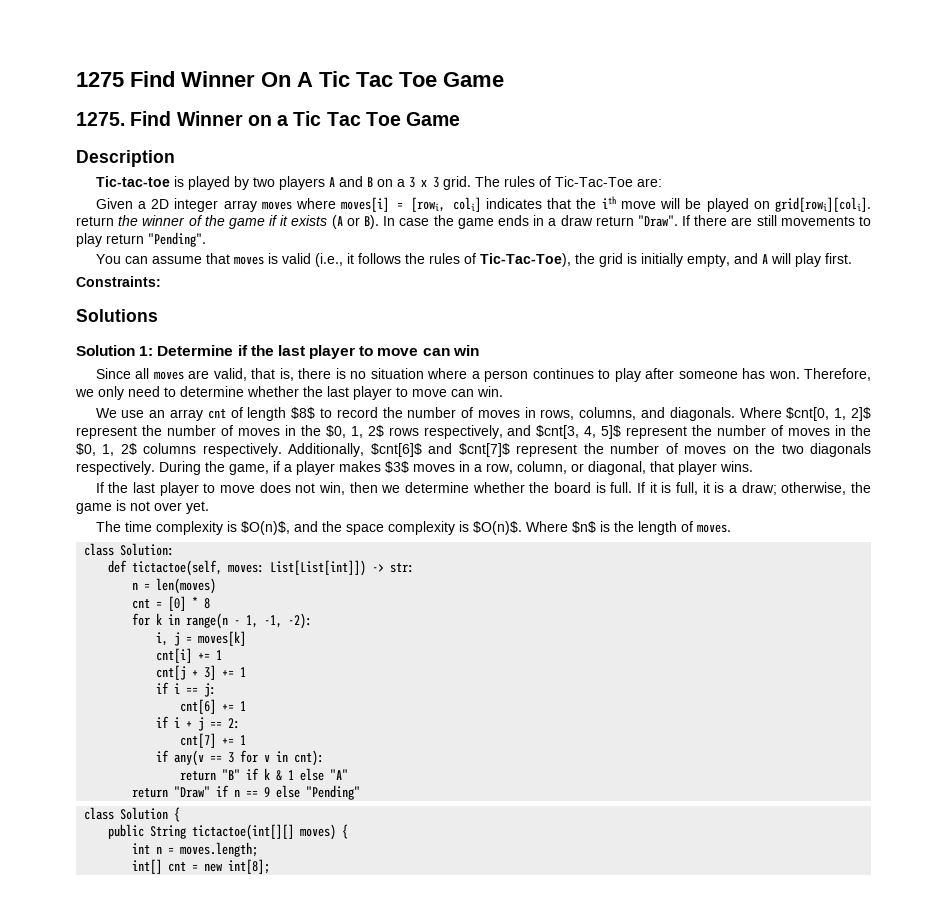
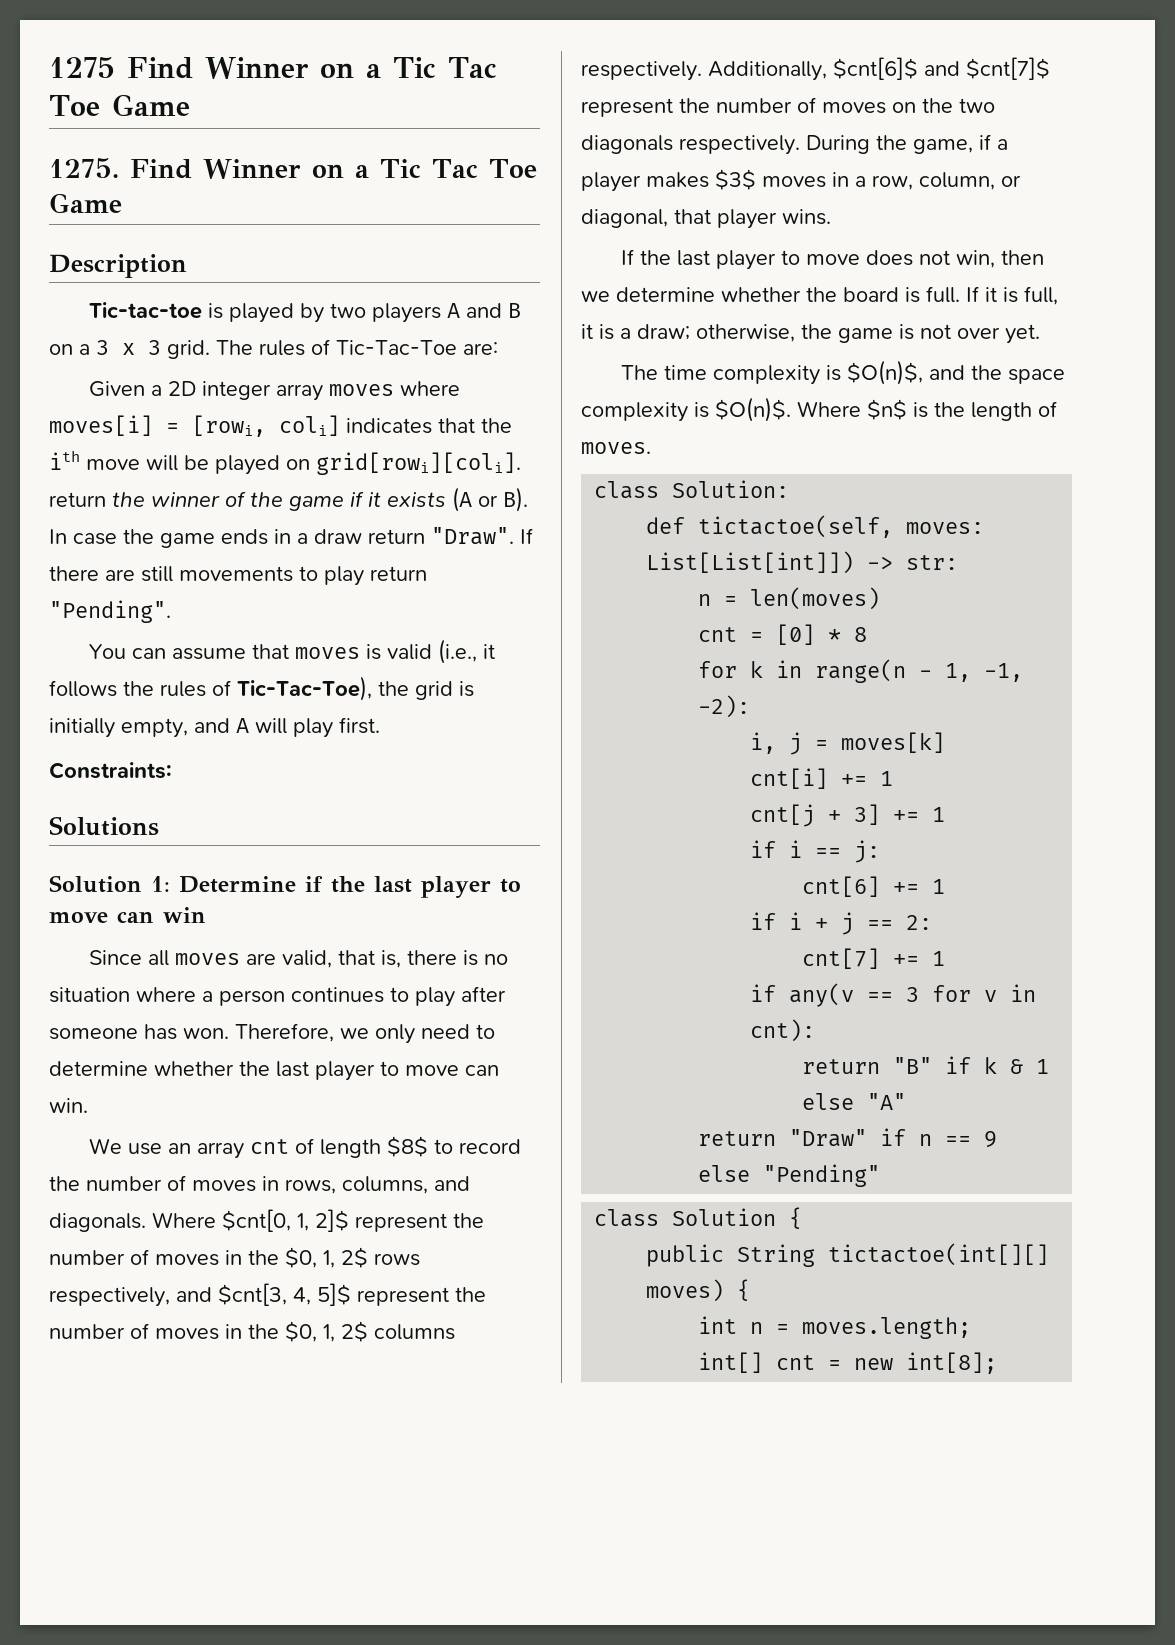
- 1275 Find Winner On A Tic Tac Toe Game
+ 1275 Find Winner on a Tic Tac Toe Game

